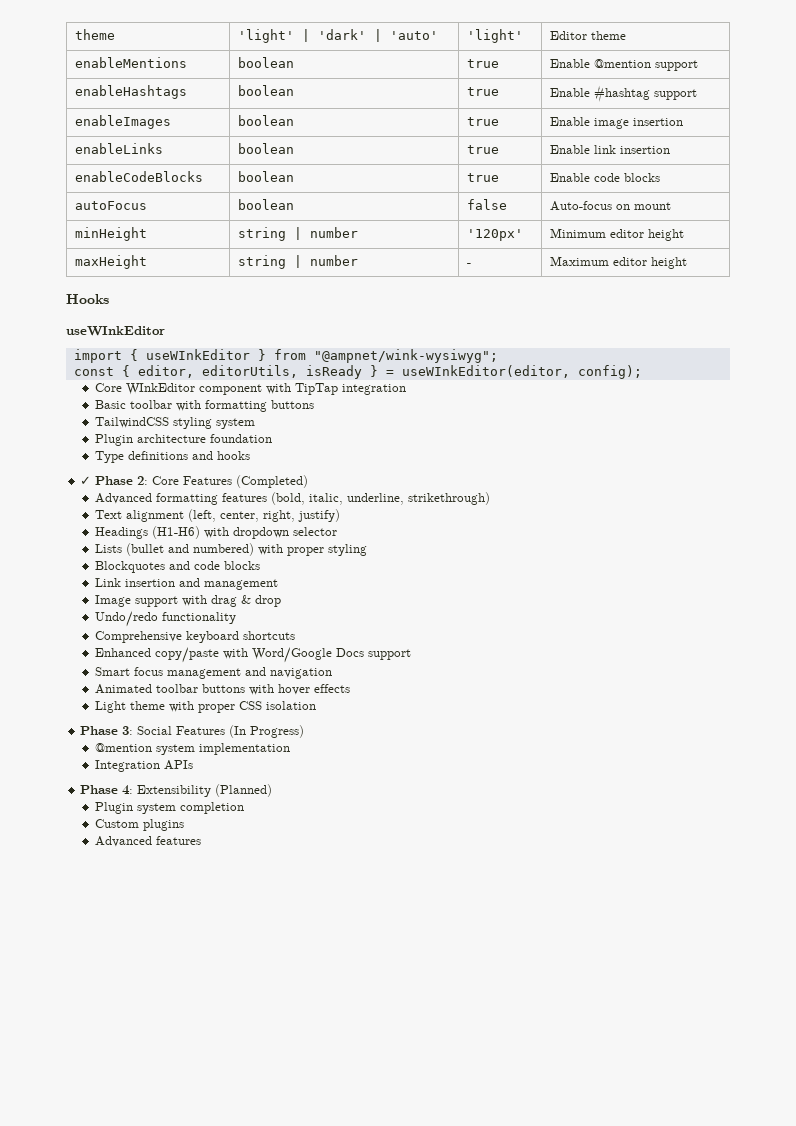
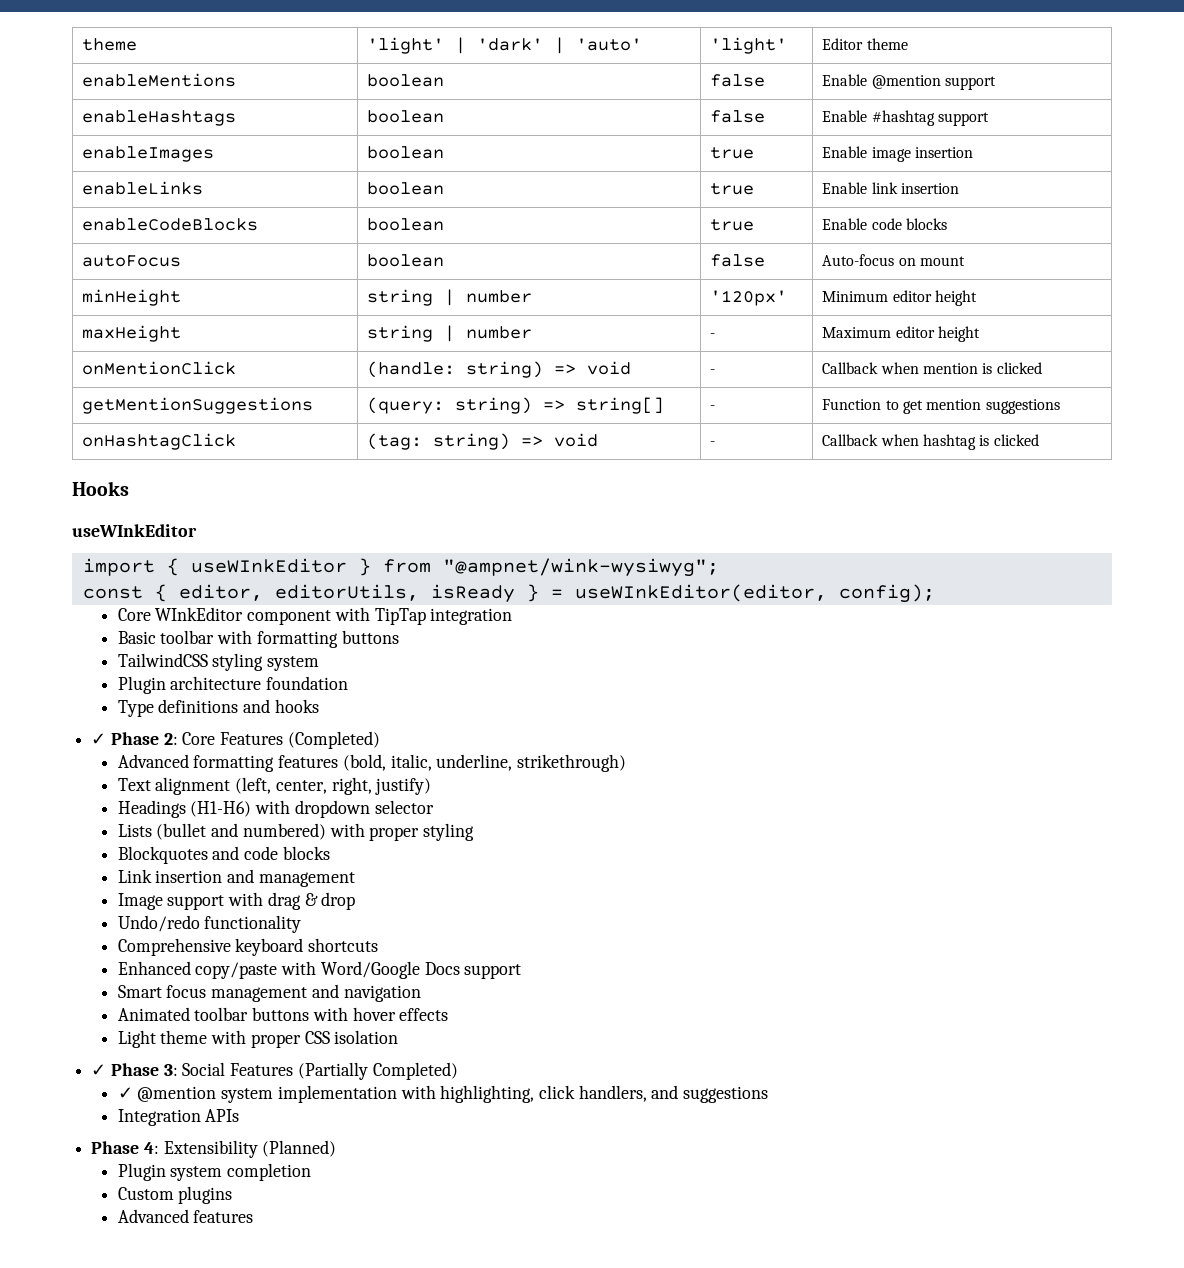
- enableMentions | boolean | true | Enable @mention support
+ enableMentions | boolean | false | Enable @mention support
- enableHashtags | boolean | true | Enable #hashtag support
+ enableHashtags | boolean | false | Enable #hashtag support
+ onMentionClick | (handle: string) => void | - | Callback when mention is clicked
+ getMentionSuggestions | (query: string) => string[] | - | Function to get mention suggestions
+ onHashtagClick | (tag: string) => void | - | Callback when hashtag is clicked
- Phase 3: Social Features (In Progress)
- @mention system implementation
+ ✓ Phase 3: Social Features (Partially Completed)
+ ✓ @mention system implementation with highlighting, click handlers, and suggestions

